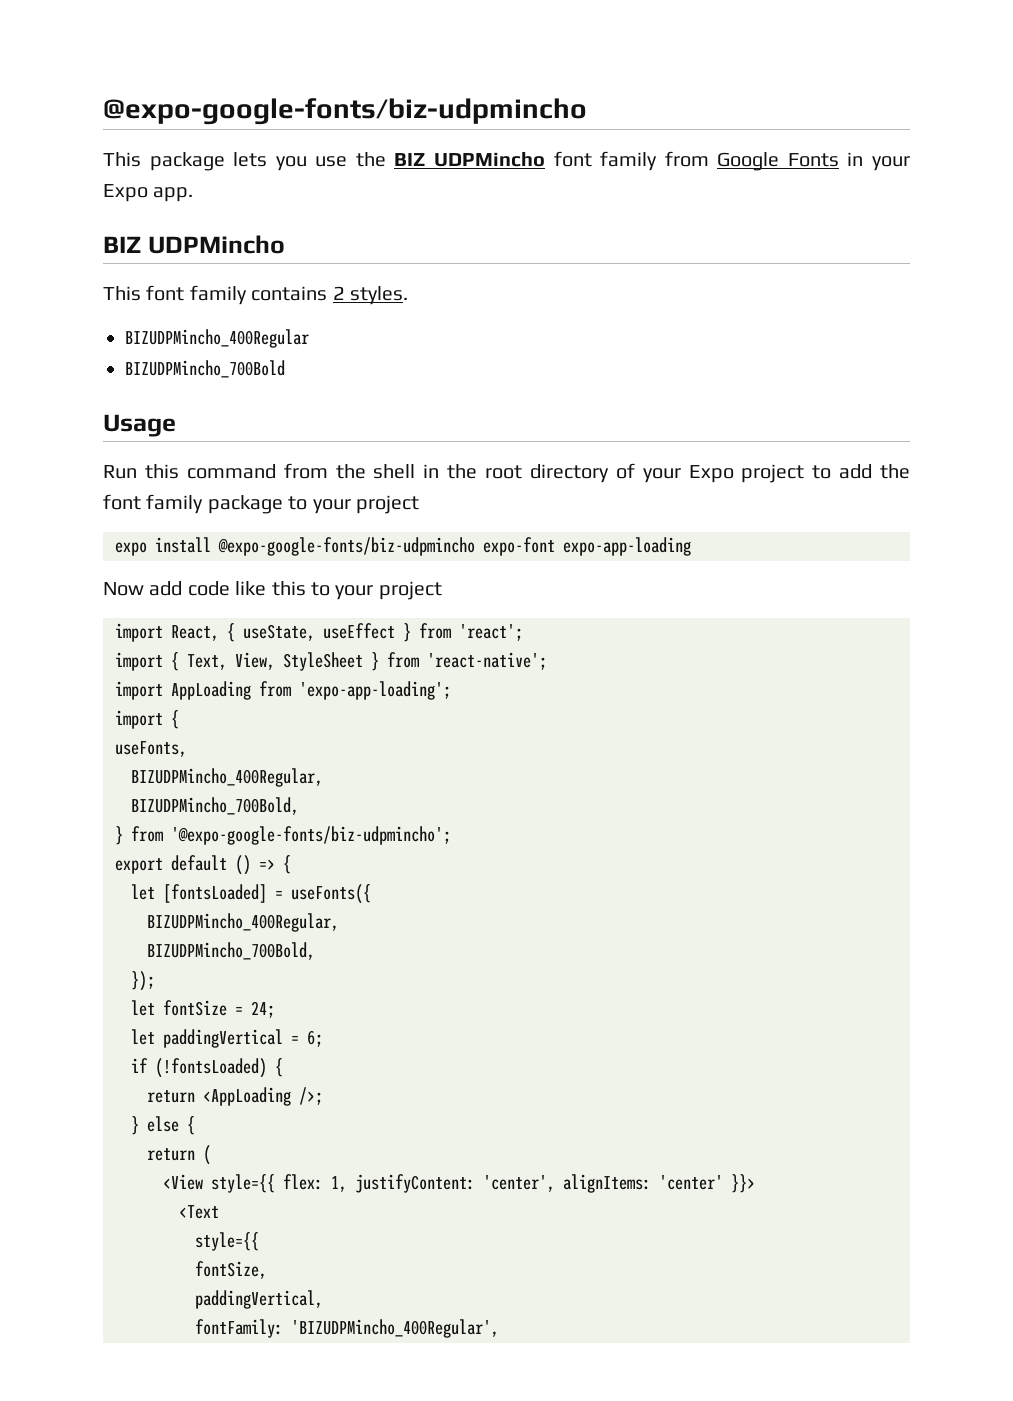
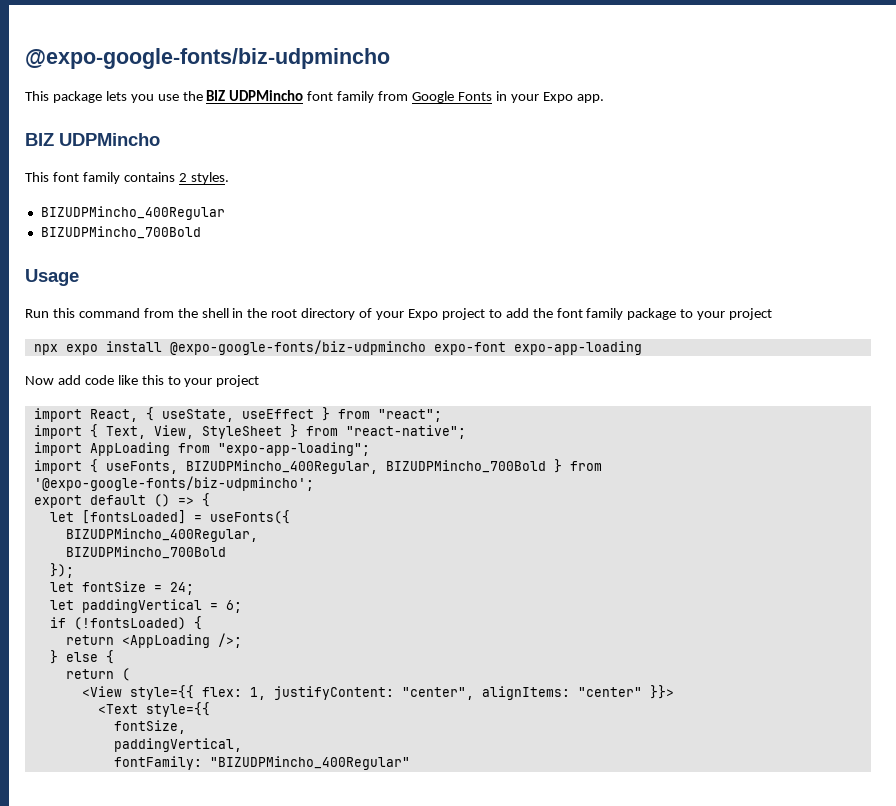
- expo install @expo-google-fonts/biz-udpmincho expo-font expo-app-loading
+ npx expo install @expo-google-fonts/biz-udpmincho expo-font expo-app-loading
- import React, { useState, useEffect } from 'react';
+ import React, { useState, useEffect } from "react";
- import { Text, View, StyleSheet } from 'react-native';
+ import { Text, View, StyleSheet } from "react-native";
- import AppLoading from 'expo-app-loading';
- import {
- useFonts,
- BIZUDPMincho_400Regular,
- BIZUDPMincho_700Bold,
- } from '@expo-google-fonts/biz-udpmincho';
+ import AppLoading from "expo-app-loading";
+ import { useFonts, BIZUDPMincho_400Regular, BIZUDPMincho_700Bold } from '@expo-google-fonts/biz-udpmincho';
  let [fontsLoaded] = useFonts({
  BIZUDPMincho_400Regular,
- BIZUDPMincho_700Bold,
+ BIZUDPMincho_700Bold
- <View style={{ flex: 1, justifyContent: 'center', alignItems: 'center' }}>
+ <View style={{ flex: 1, justifyContent: "center", alignItems: "center" }}>
- <Text
- style={{
+ <Text style={{
- fontFamily: 'BIZUDPMincho_400Regular',
+ fontFamily: "BIZUDPMincho_400Regular"

